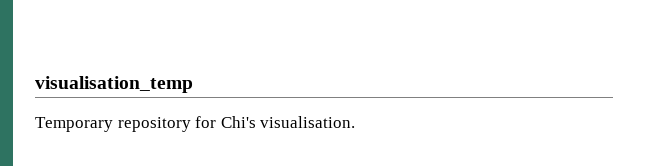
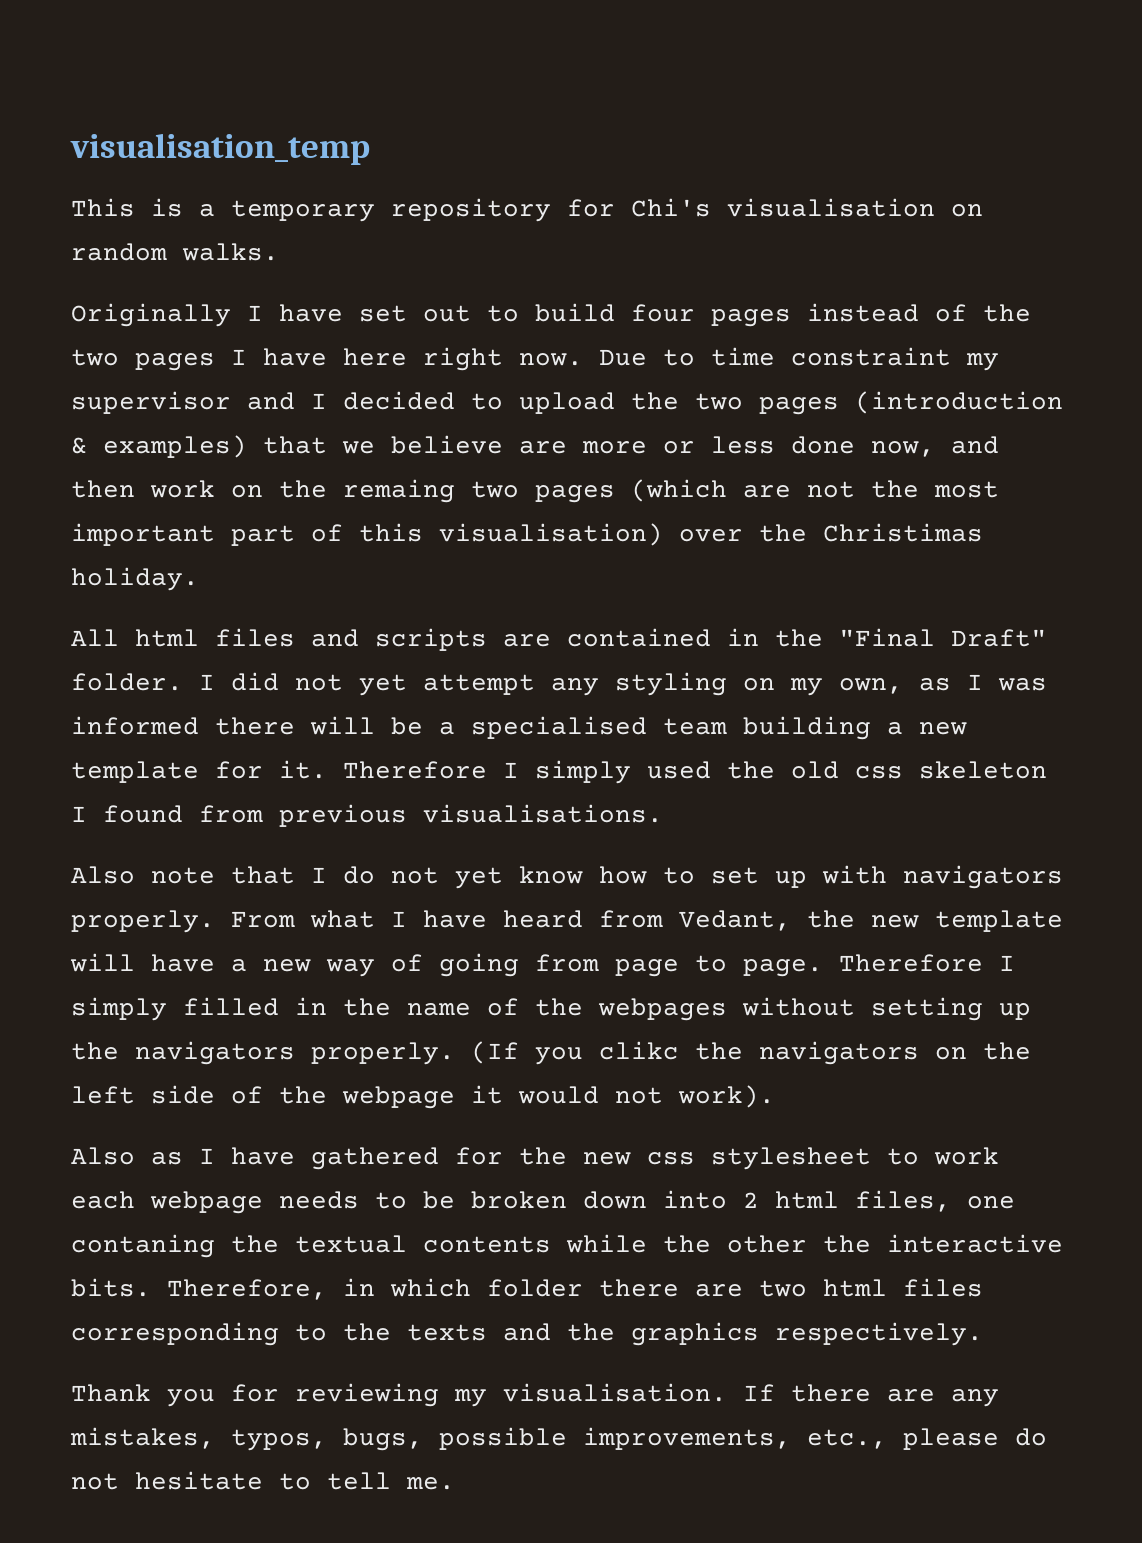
- Temporary repository for Chi's visualisation.
+ This is a temporary repository for Chi's visualisation on random walks.
+ Originally I have set out to build four pages instead of the two pages I have here right now. Due to time constraint my supervisor and I decided to upload the two pages (introduction & examples) that we believe are more or less done now, and then work on the remaing two pages (which are not the most important part of this visualisation) over the Christimas holiday.
+ All html files and scripts are contained in the "Final Draft" folder. I did not yet attempt any styling on my own, as I was informed there will be a specialised team building a new template for it. Therefore I simply used the old css skeleton I found from previous visualisations.
+ Also note that I do not yet know how to set up with navigators properly. From what I have heard from Vedant, the new template will have a new way of going from page to page. Therefore I simply filled in the name of the webpages without setting up the navigators properly. (If you clikc the navigators on the left side of the webpage it would not work).
+ Also as I have gathered for the new css stylesheet to work each webpage needs to be broken down into 2 html files, one contaning the textual contents while the other the interactive bits. Therefore, in which folder there are two html files corresponding to the texts and the graphics respectively.
+ Thank you for reviewing my visualisation. If there are any mistakes, typos, bugs, possible improvements, etc., please do not hesitate to tell me.

